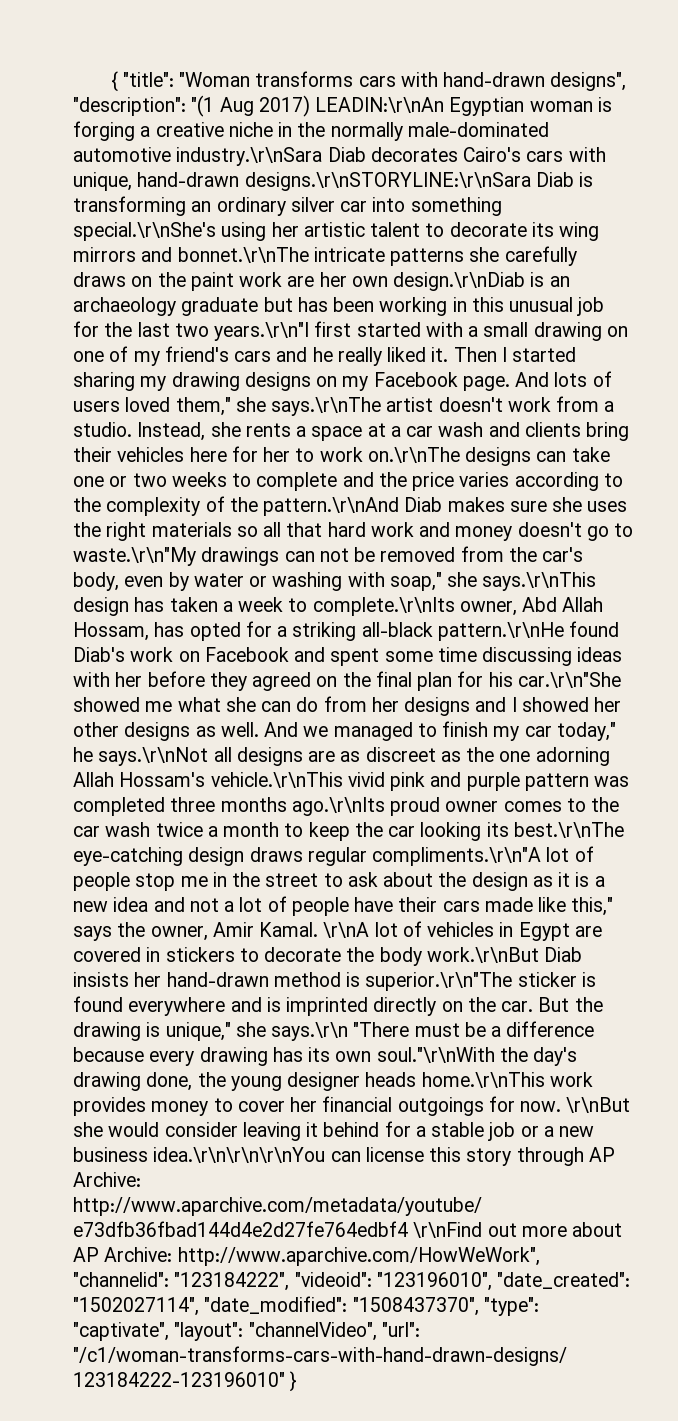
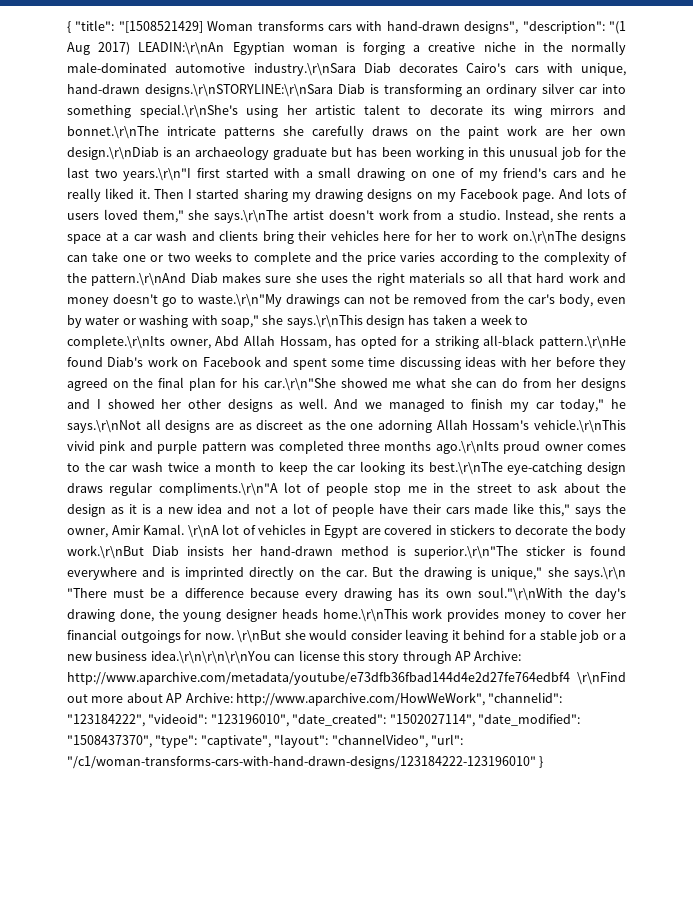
- "Woman transforms cars with hand-drawn designs", "description":
+ "[1508521429] Woman transforms cars with hand-drawn designs", "description":

